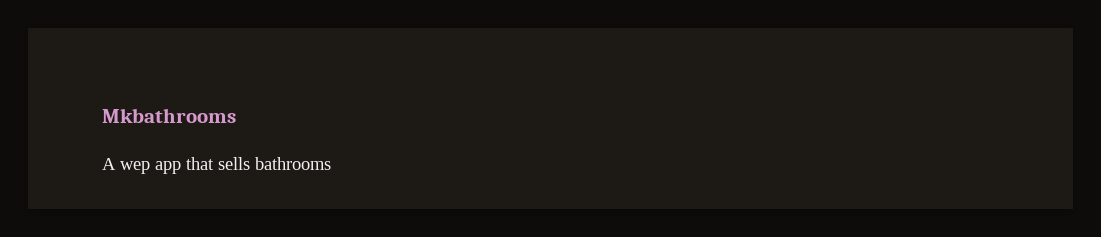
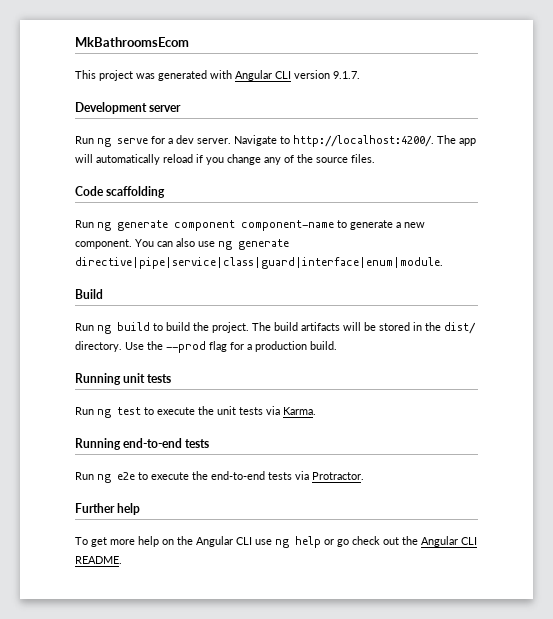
- Mkbathrooms
- A wep app that sells bathrooms
+ MkBathroomsEcom
+ This project was generated with Angular CLI version 9.1.7.
+ Development server
+ Run ng serve for a dev server. Navigate to http://localhost:4200/. The app will automatically reload if you change any of the source files.
+ Code scaffolding
+ Run ng generate component component-name to generate a new component. You can also use ng generate directive|pipe|service|class|guard|interface|enum|module.
+ Build
+ Run ng build to build the project. The build artifacts will be stored in the dist/ directory. Use the --prod flag for a production build.
+ Running unit tests
+ Run ng test to execute the unit tests via Karma.
+ Running end-to-end tests
+ Run ng e2e to execute the end-to-end tests via Protractor.
+ Further help
+ To get more help on the Angular CLI use ng help or go check out the Angular CLI README.

